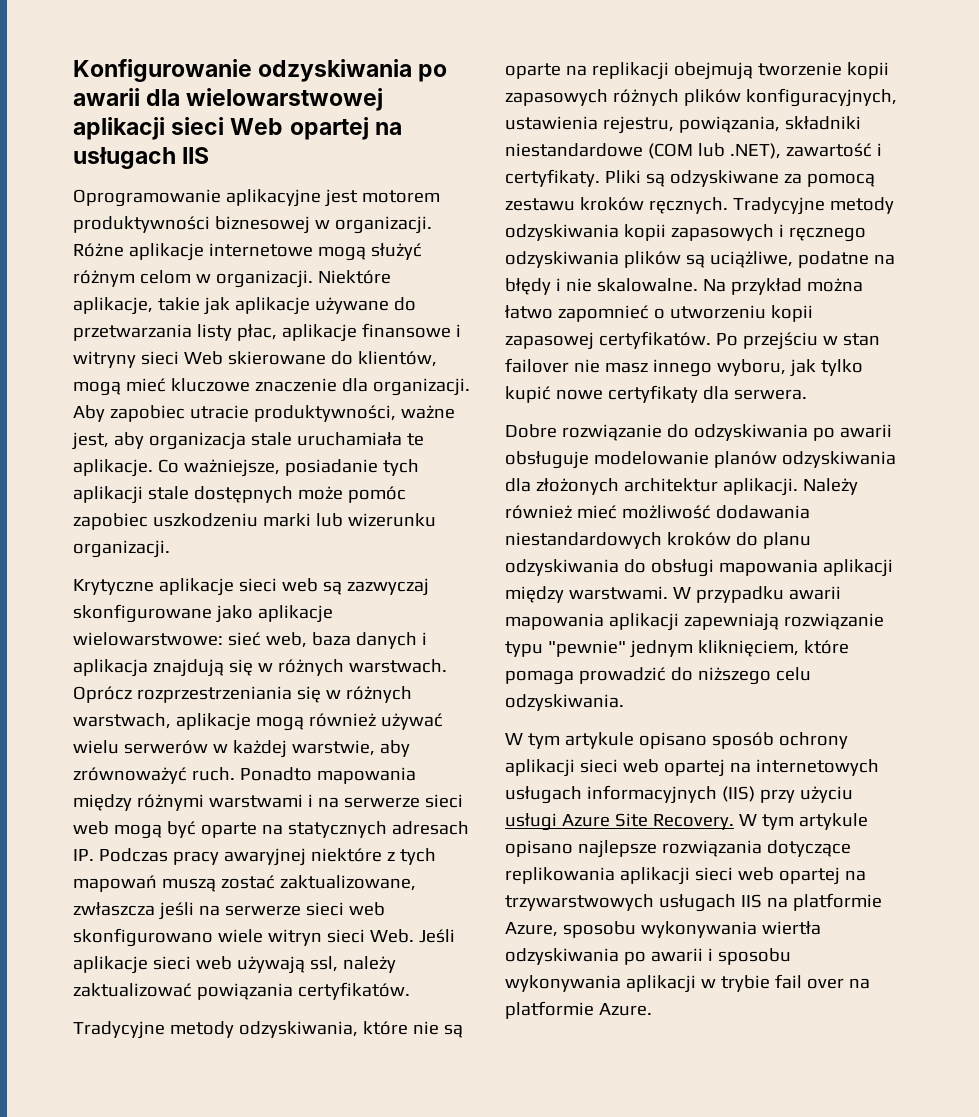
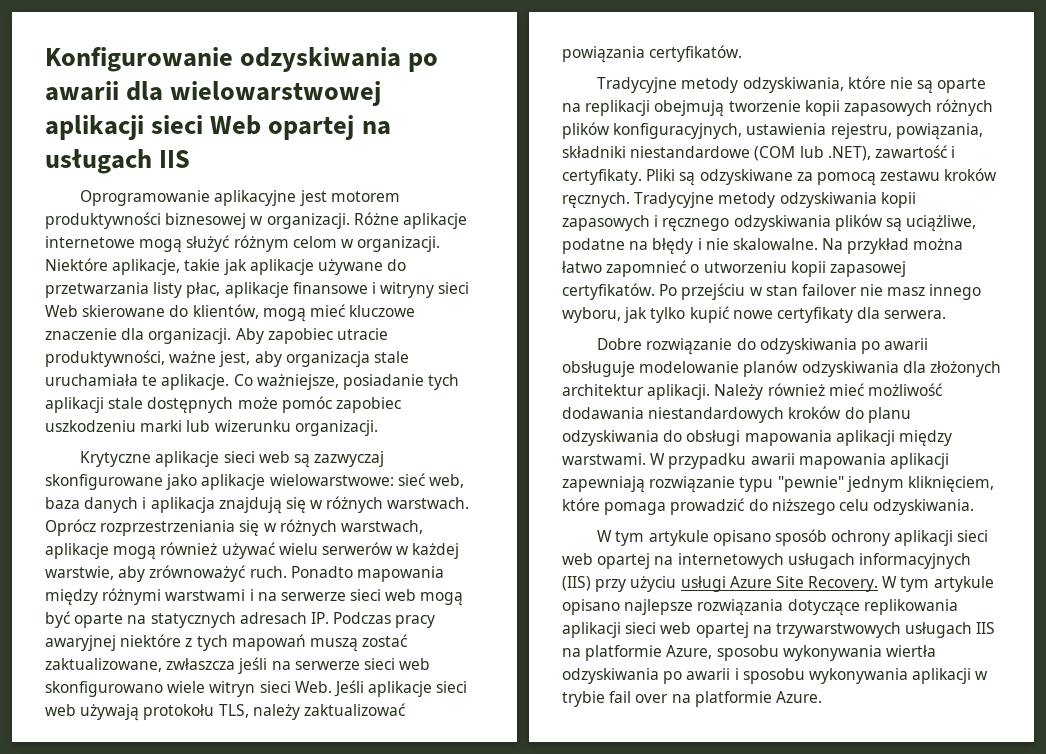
- Ponadto mapowania między różnymi warstwami i na serwerze sieci web mogą być oparte na statycznych adresach IP. Podczas pracy awaryjnej niektóre z tych mapowań muszą zostać zaktualizowane, zwłaszcza jeśli na serwerze sieci web skonfigurowano wiele witryn sieci Web. Jeśli aplikacje sieci web używają ssl, należy zaktualizować powiązania certyfikatów.
+ Ponadto mapowania między różnymi warstwami i na serwerze sieci web mogą być oparte na statycznych adresach IP. Podczas pracy awaryjnej niektóre z tych mapowań muszą zostać zaktualizowane, zwłaszcza jeśli na serwerze sieci web skonfigurowano wiele witryn sieci Web. Jeśli aplikacje sieci web używają protokołu TLS, należy zaktualizować powiązania certyfikatów.

